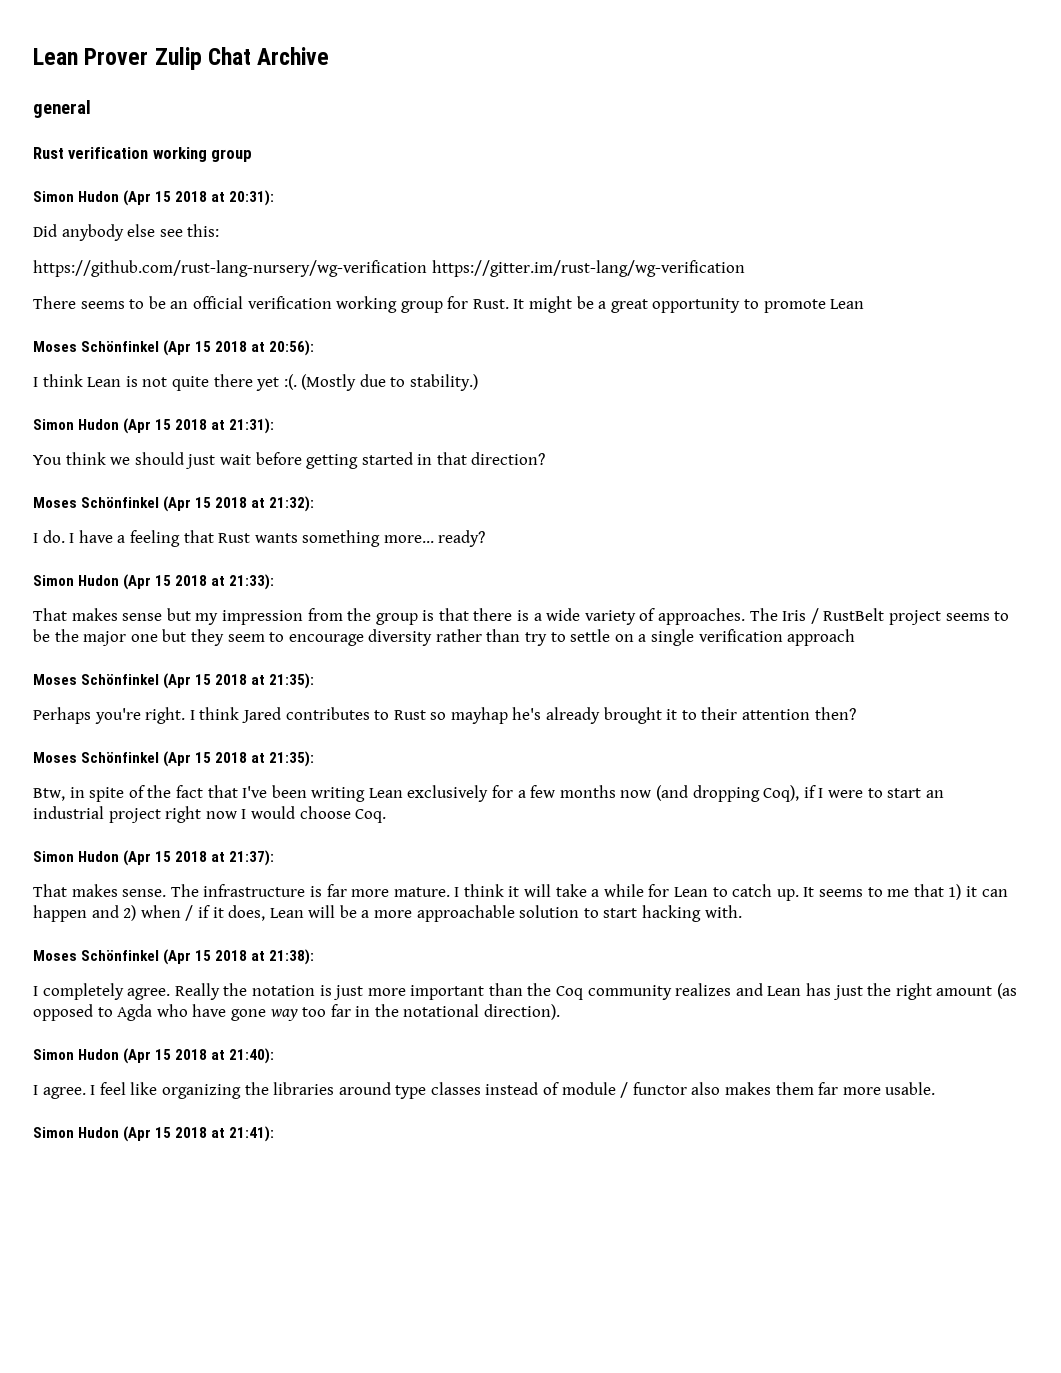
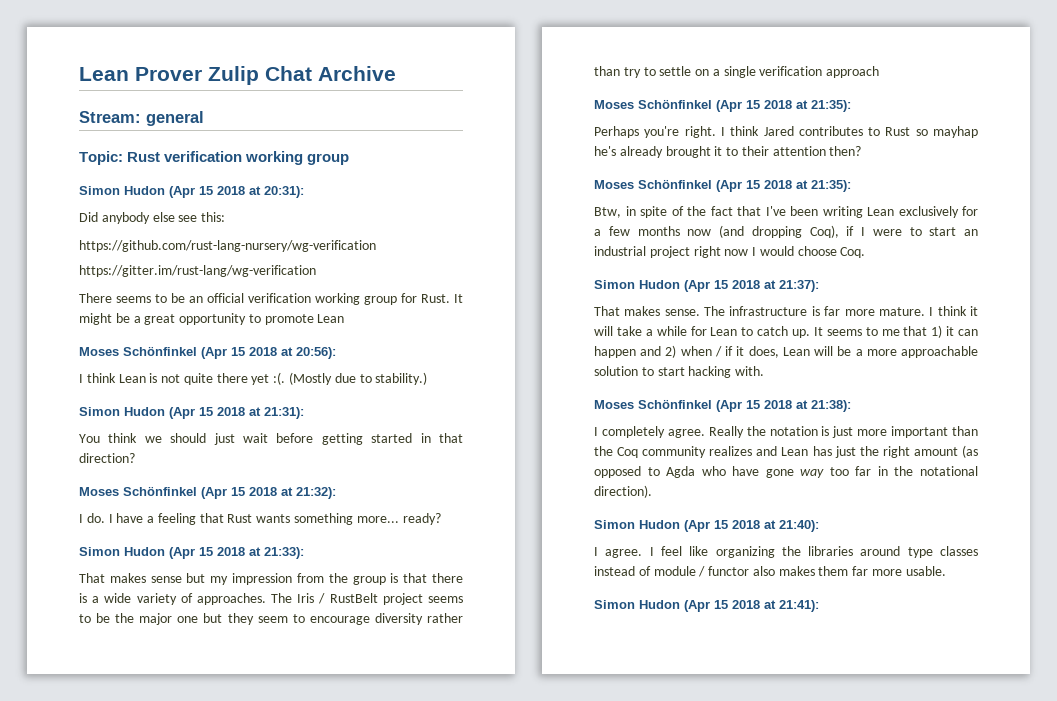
- general
+ Stream: general
- Rust verification working group
+ Topic: Rust verification working group
- https://github.com/rust-lang-nursery/wg-verification https://gitter.im/rust-lang/wg-verification
+ https://github.com/rust-lang-nursery/wg-verification
+ https://gitter.im/rust-lang/wg-verification

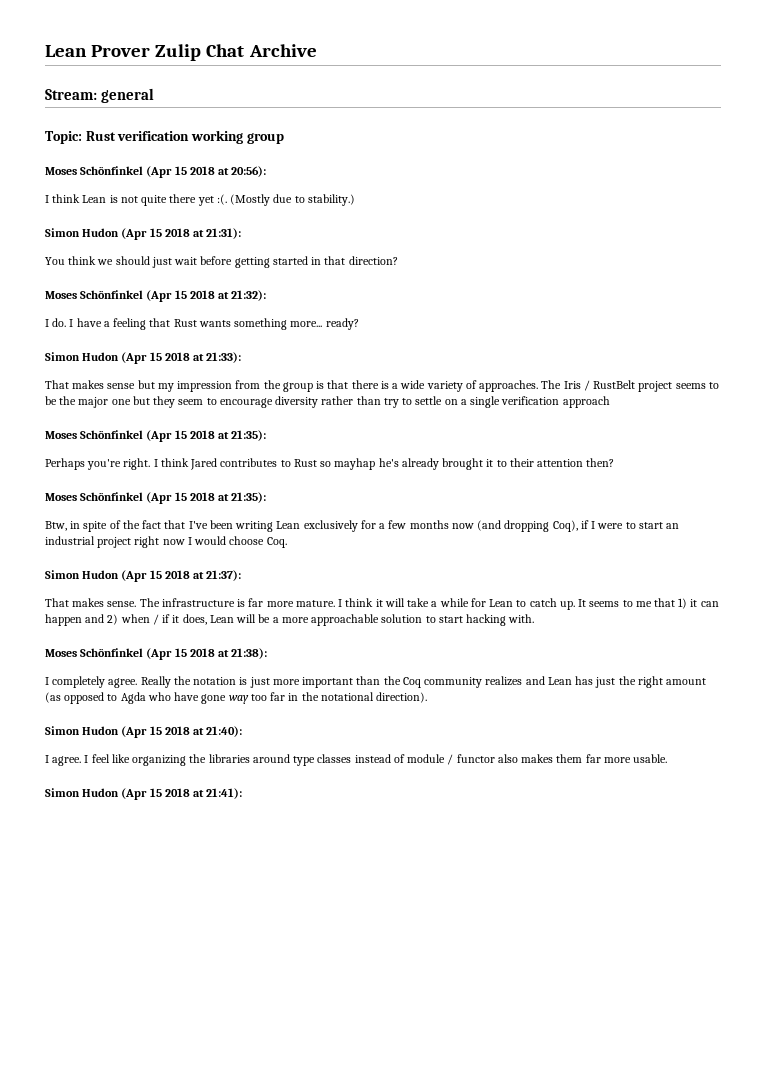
- Simon Hudon (Apr 15 2018 at 20:31):
- Did anybody else see this:
- https://github.com/rust-lang-nursery/wg-verification
- https://gitter.im/rust-lang/wg-verification
- There seems to be an official verification working group for Rust. It might be a great opportunity to promote Lean

